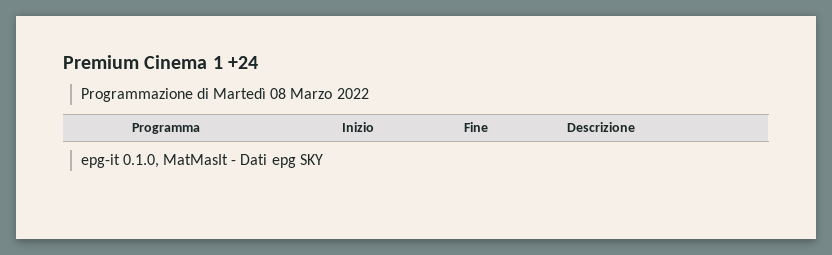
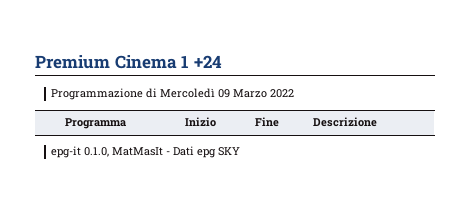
- Programmazione di Martedì 08 Marzo 2022
+ Programmazione di Mercoledì 09 Marzo 2022

